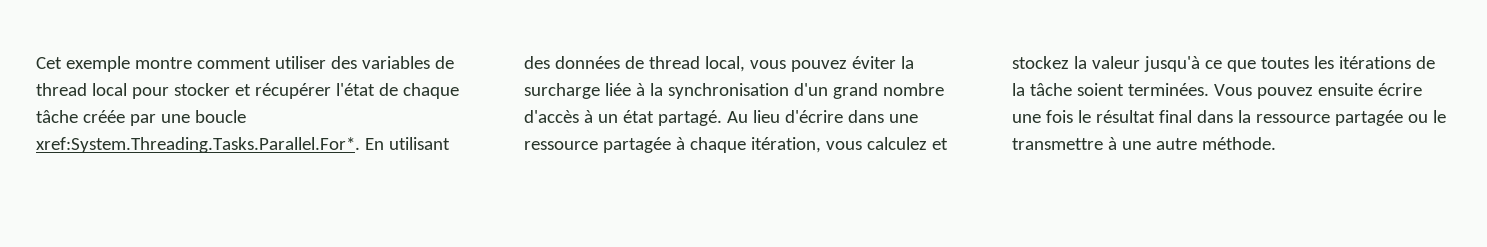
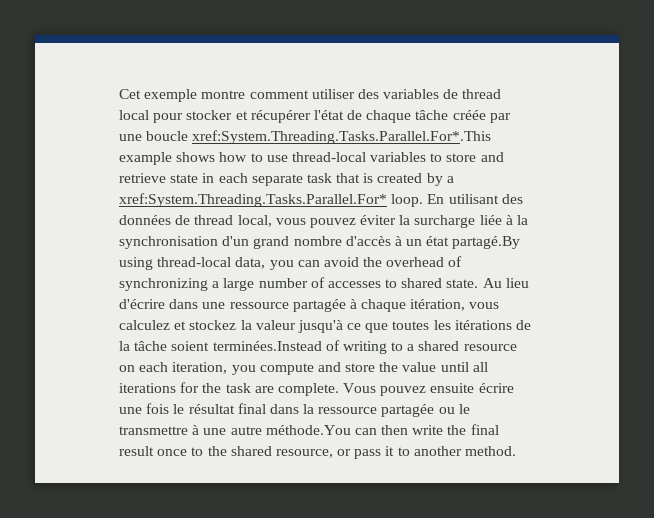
- Cet exemple montre comment utiliser des variables de thread local pour stocker et récupérer l'état de chaque tâche créée par une boucle xref:System.Threading.Tasks.Parallel.For*. En utilisant des données de thread local, vous pouvez éviter la surcharge liée à la synchronisation d'un grand nombre d'accès à un état partagé.
+ Cet exemple montre comment utiliser des variables de thread local pour stocker et récupérer l'état de chaque tâche créée par une boucle xref:System.Threading.Tasks.Parallel.For*.This example shows how to use thread-local variables to store and retrieve state in each separate task that is created by a xref:System.Threading.Tasks.Parallel.For* loop. En utilisant des données de thread local, vous pouvez éviter la surcharge liée à la synchronisation d'un grand nombre d'accès à un état partagé.By using thread-local data, you can avoid the overhead of synchronizing a large number of accesses to shared state.
- Au lieu d'écrire dans une ressource partagée à chaque itération, vous calculez et stockez la valeur jusqu'à ce que toutes les itérations de la tâche soient terminées.
+ Au lieu d'écrire dans une ressource partagée à chaque itération, vous calculez et stockez la valeur jusqu'à ce que toutes les itérations de la tâche soient terminées.Instead of writing to a shared resource on each iteration, you compute and store the value until all iterations for the task are complete.
- Vous pouvez ensuite écrire une fois le résultat final dans la ressource partagée ou le transmettre à une autre méthode.
+ Vous pouvez ensuite écrire une fois le résultat final dans la ressource partagée ou le transmettre à une autre méthode.You can then write the final result once to the shared resource, or pass it to another method.

